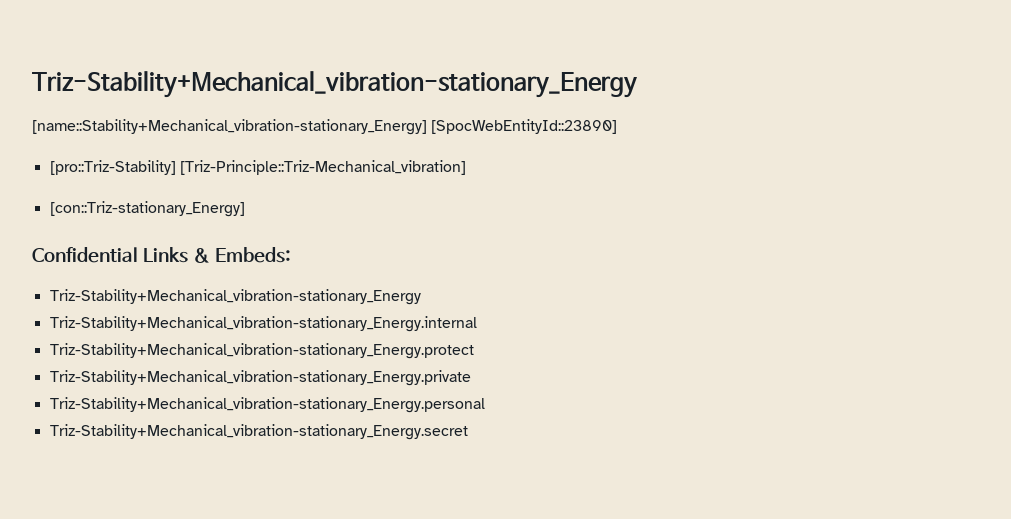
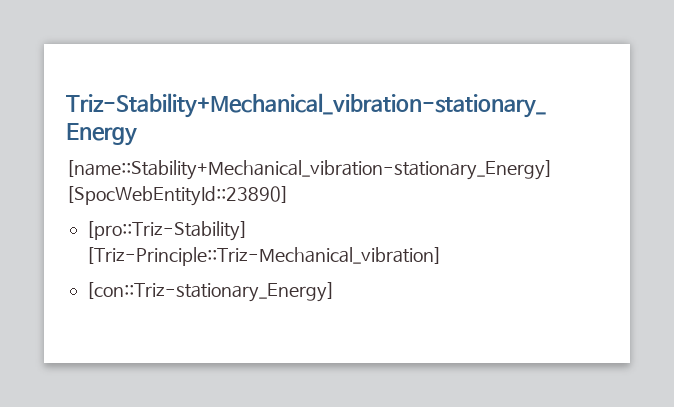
- Confidential Links & Embeds:
- Triz-Stability+Mechanical_vibration-stationary_Energy
- Triz-Stability+Mechanical_vibration-stationary_Energy.internal
- Triz-Stability+Mechanical_vibration-stationary_Energy.protect
- Triz-Stability+Mechanical_vibration-stationary_Energy.private
- Triz-Stability+Mechanical_vibration-stationary_Energy.personal
- Triz-Stability+Mechanical_vibration-stationary_Energy.secret

